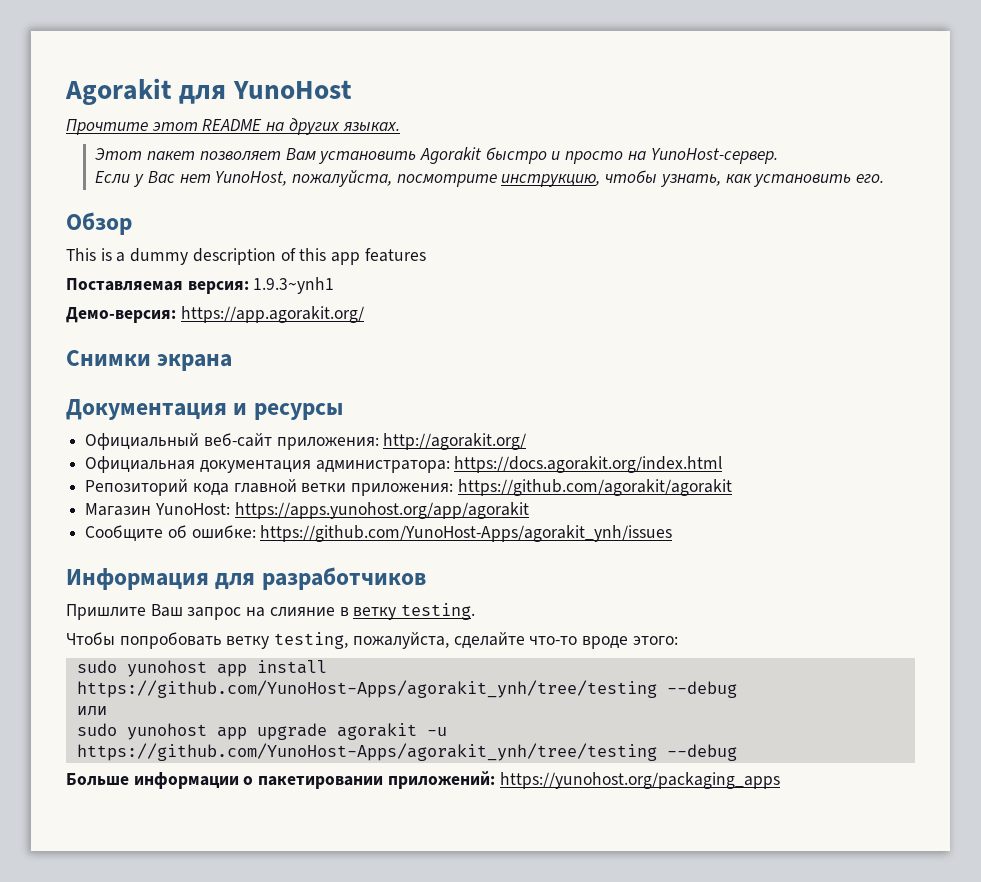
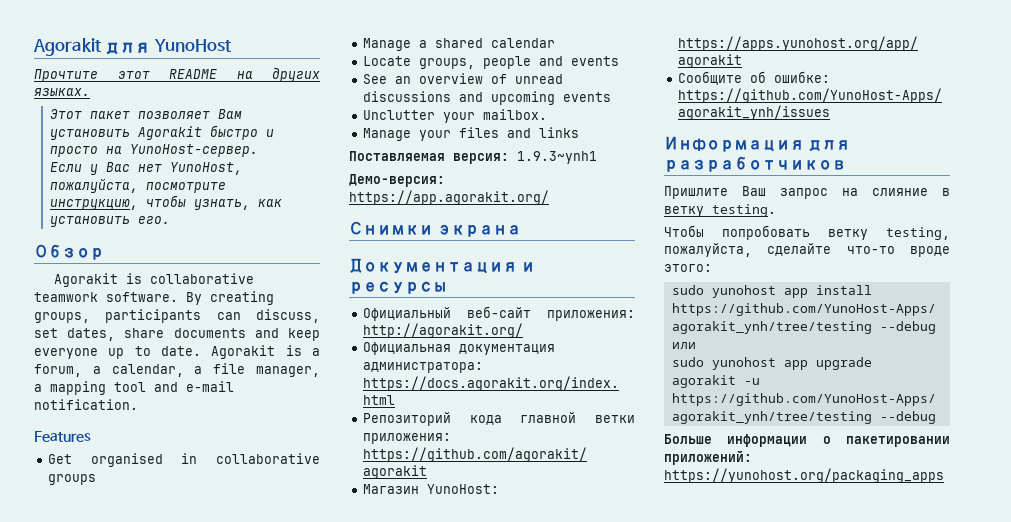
- This is a dummy description of this app features
+ Agorakit is collaborative teamwork software. By creating groups, participants can discuss, set dates, share documents and keep everyone up to date. Agorakit is a forum, a calendar, a file manager, a mapping tool and e-mail notification.
+ Features
+ Get organised in collaborative groups
+ Manage a shared calendar
+ Locate groups, people and events
+ See an overview of unread discussions and upcoming events
+ Unclutter your mailbox.
+ Manage your files and links

